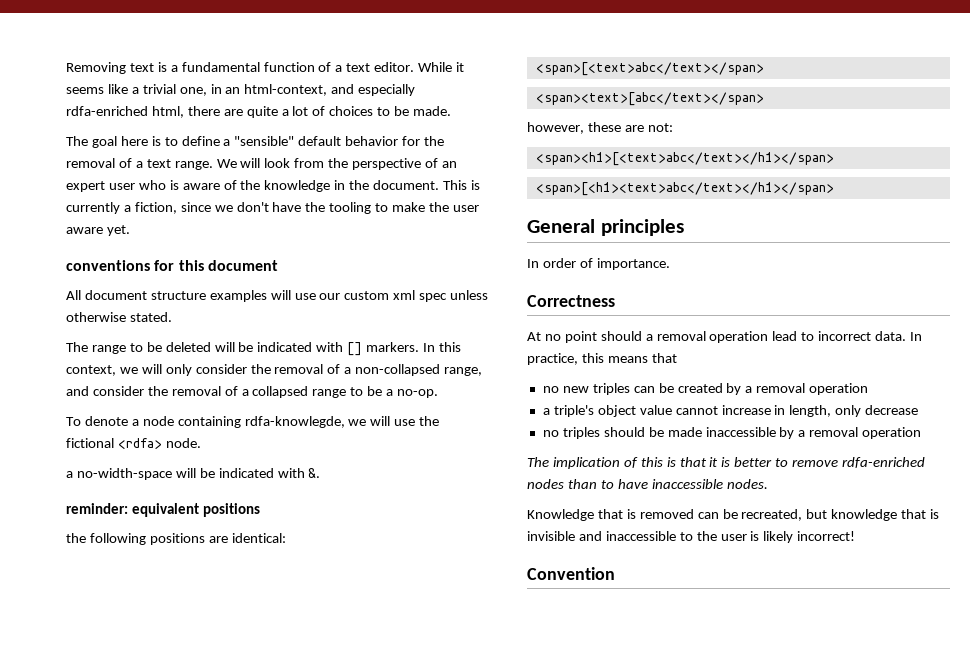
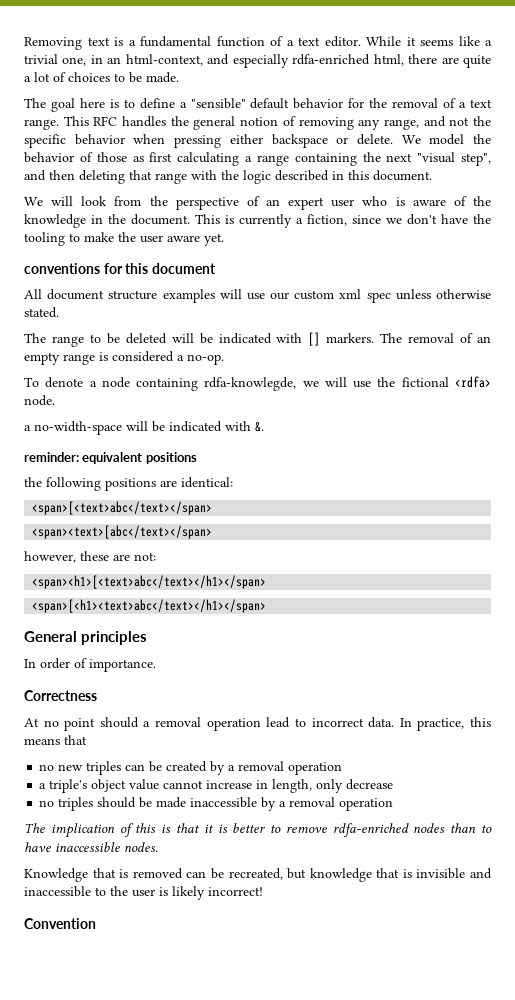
- The goal here is to define a "sensible" default behavior for the removal of a text range. We will look from the perspective of an expert user who is aware of the knowledge in the document.
+ The goal here is to define a "sensible" default behavior for the removal of a text range. This RFC handles the general notion of removing any range, and not the specific behavior when pressing either backspace or delete. We model the behavior of those as first calculating a range containing the next "visual step", and then deleting that range with the logic described in this document.
+ We will look from the perspective of an expert user who is aware of the knowledge in the document.
- In this context, we will only consider the removal of a non-collapsed range, and consider the removal of a collapsed range to be a no-op.
+ The removal of an empty range is considered a no-op.

